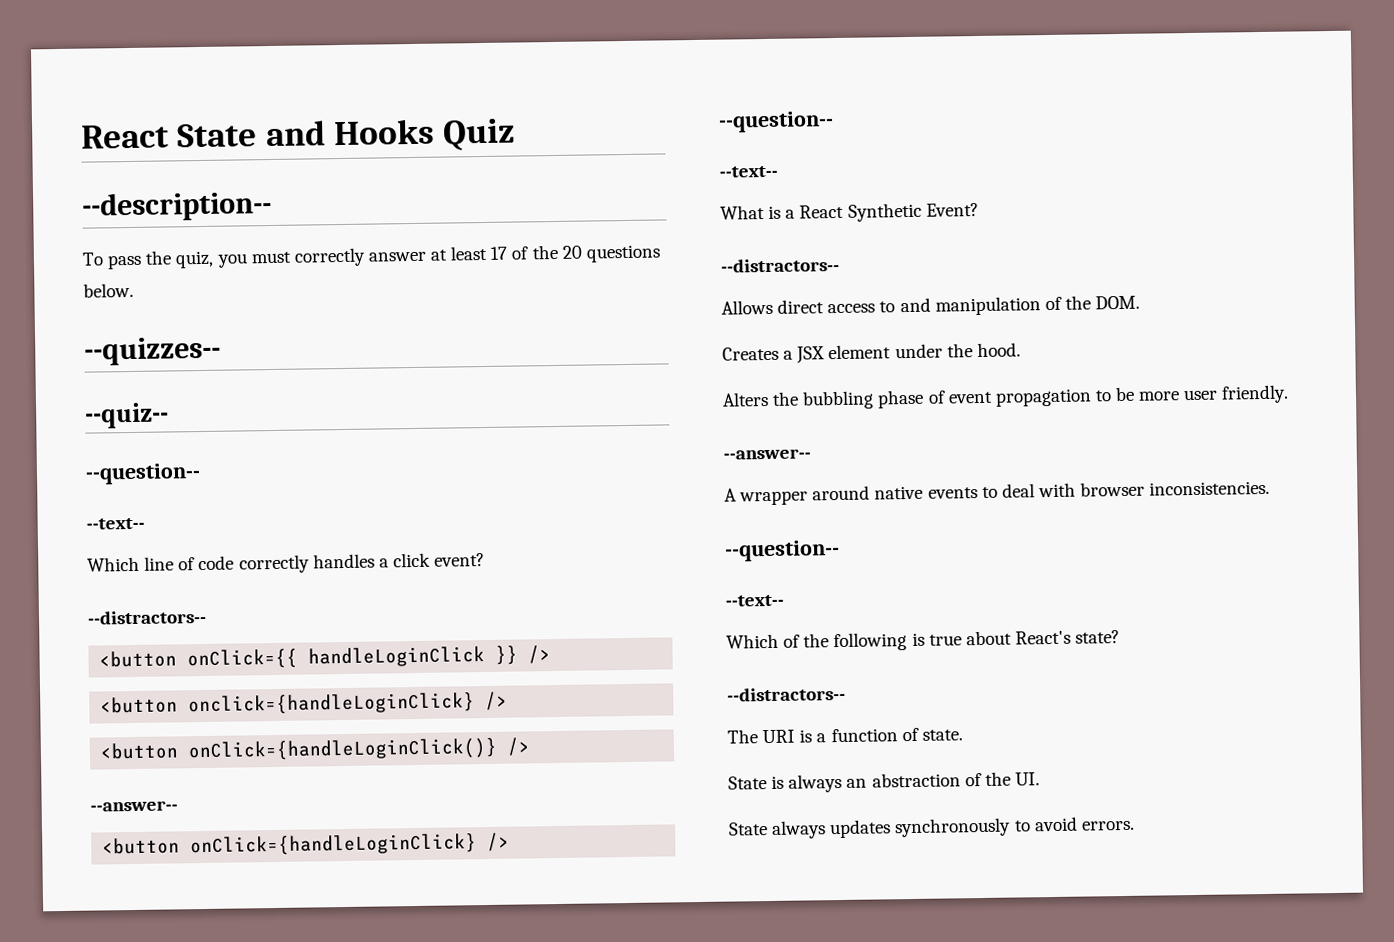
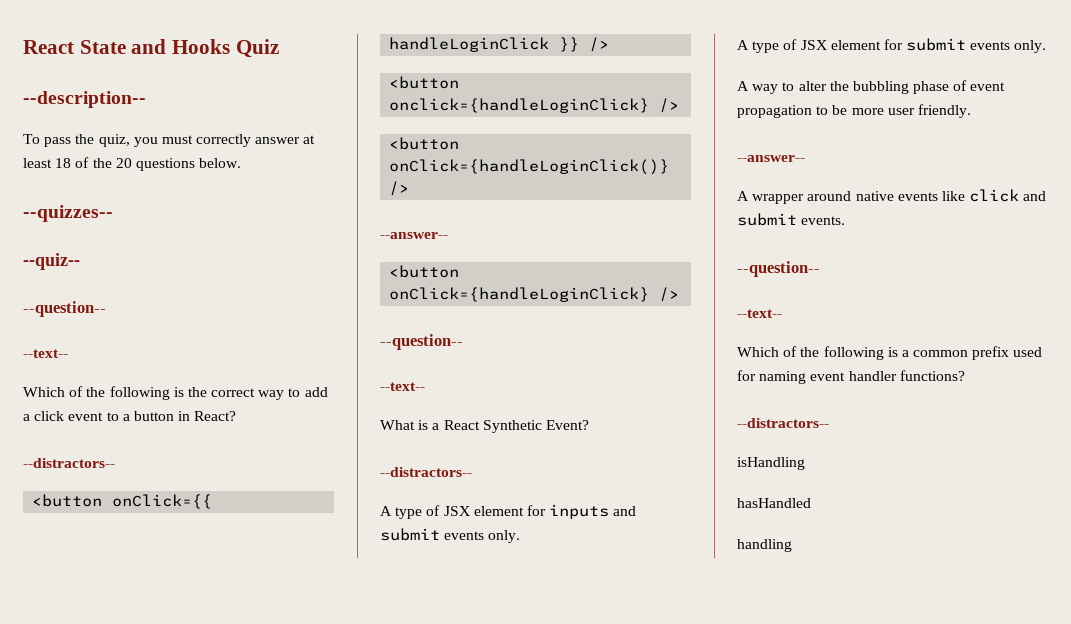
- To pass the quiz, you must correctly answer at least 17 of the 20 questions below.
+ To pass the quiz, you must correctly answer at least 18 of the 20 questions below.
- Which line of code correctly handles a click event?
+ Which of the following is the correct way to add a click event to a button in React?
- Allows direct access to and manipulation of the DOM.
- Creates a JSX element under the hood.
- Alters the bubbling phase of event propagation to be more user friendly.
+ A type of JSX element for inputs and submit events only.
+ A type of JSX element for submit events only.
+ A way to alter the bubbling phase of event propagation to be more user friendly.
- A wrapper around native events to deal with browser inconsistencies.
+ A wrapper around native events like click and submit events.
  --question--
  --text--
- Which of the following is true about React's state?
+ Which of the following is a common prefix used for naming event handler functions?
  --distractors--
- The URI is a function of state.
- State is always an abstraction of the UI.
- State always updates synchronously to avoid errors.
+ isHandling
+ hasHandled
+ handling

